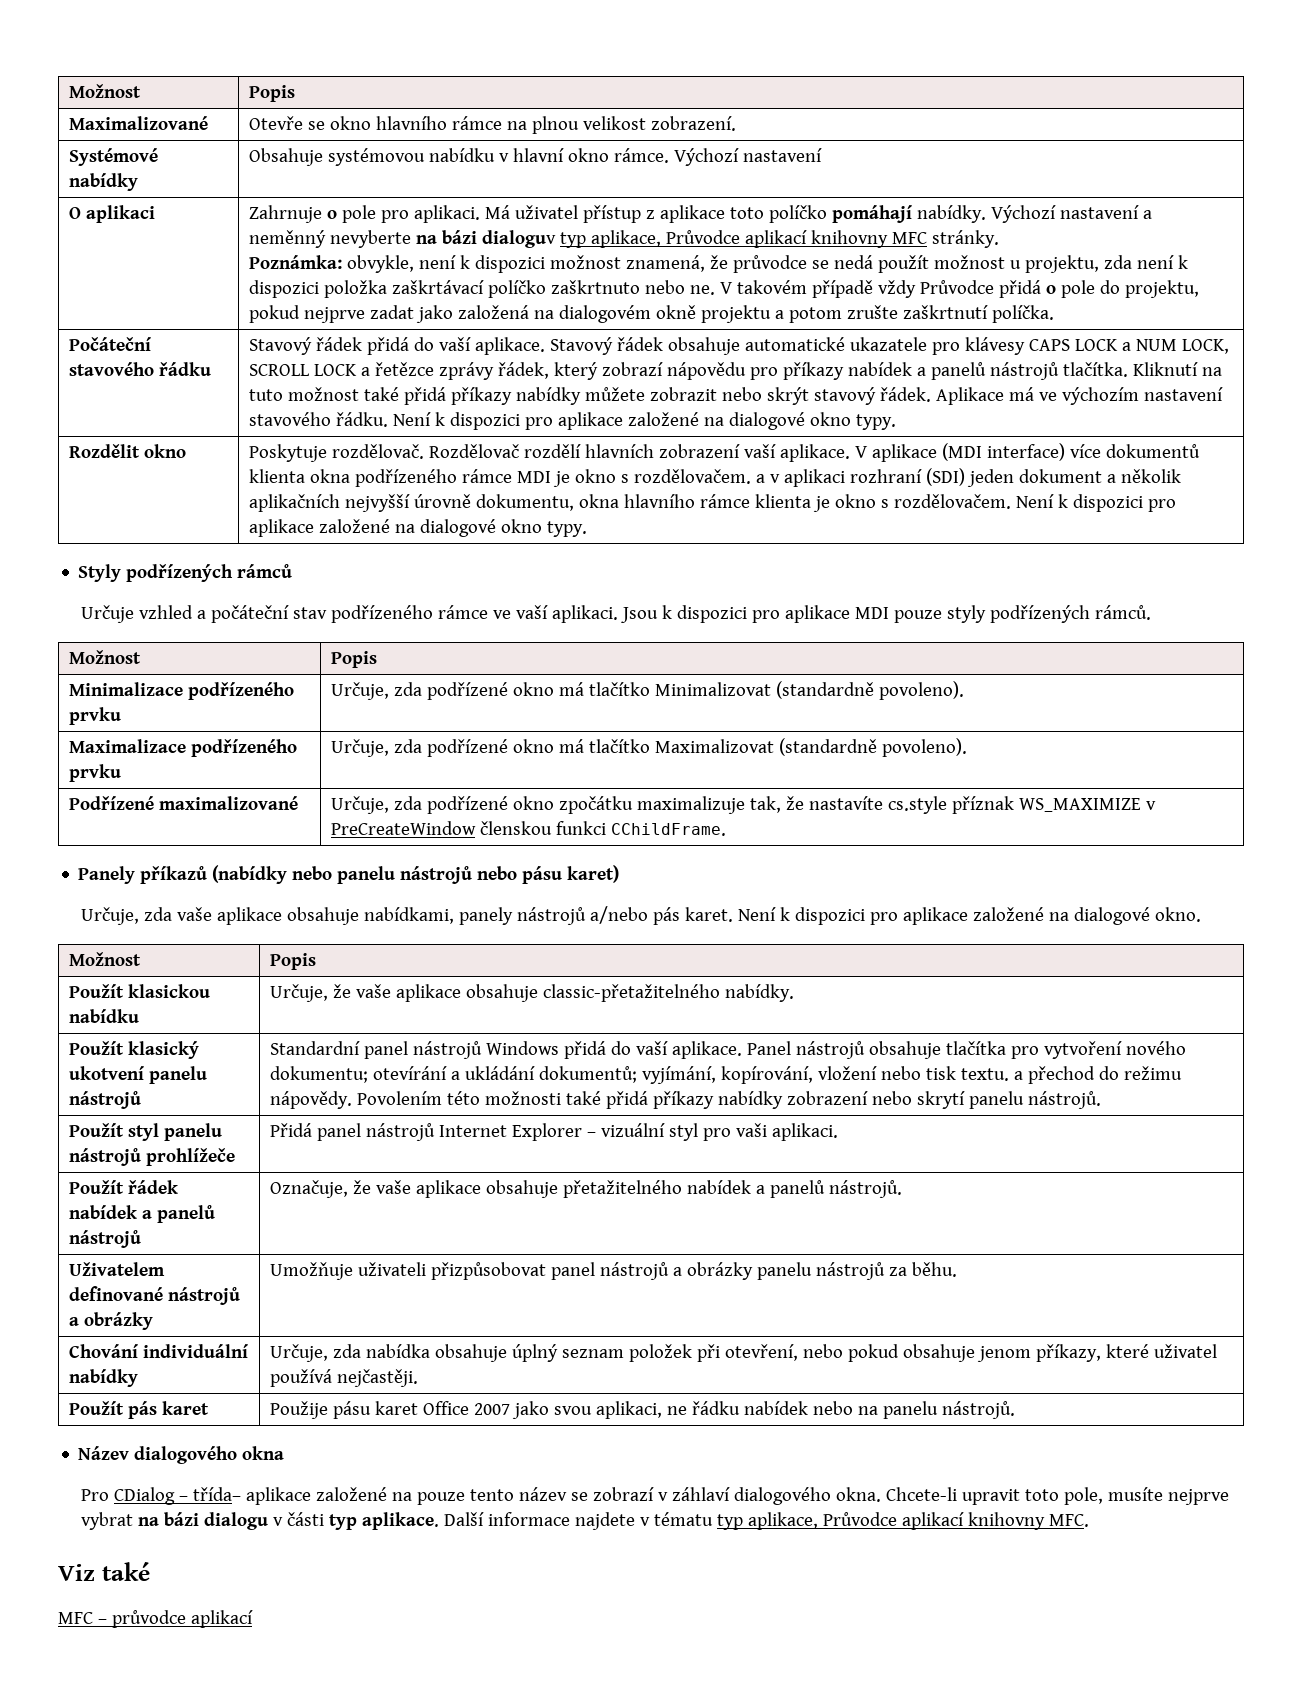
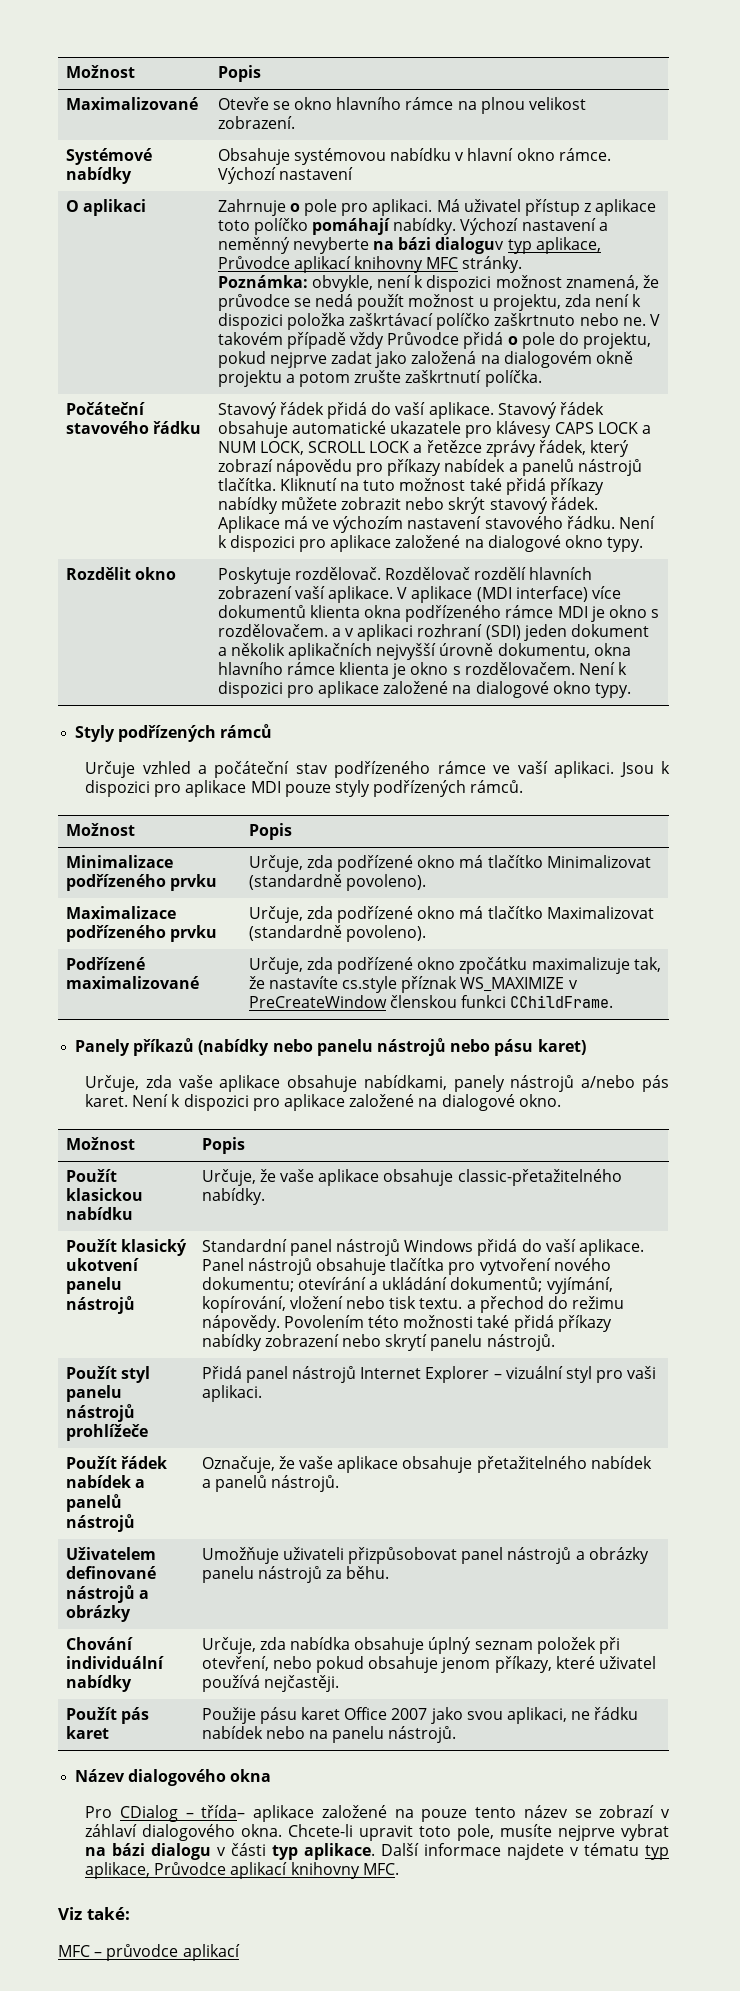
- Viz také
+ Viz také:

